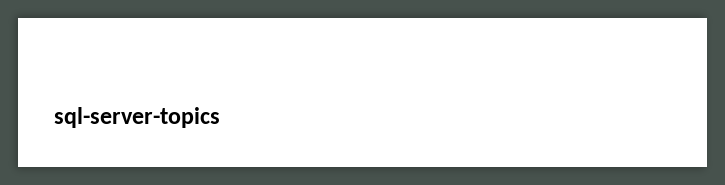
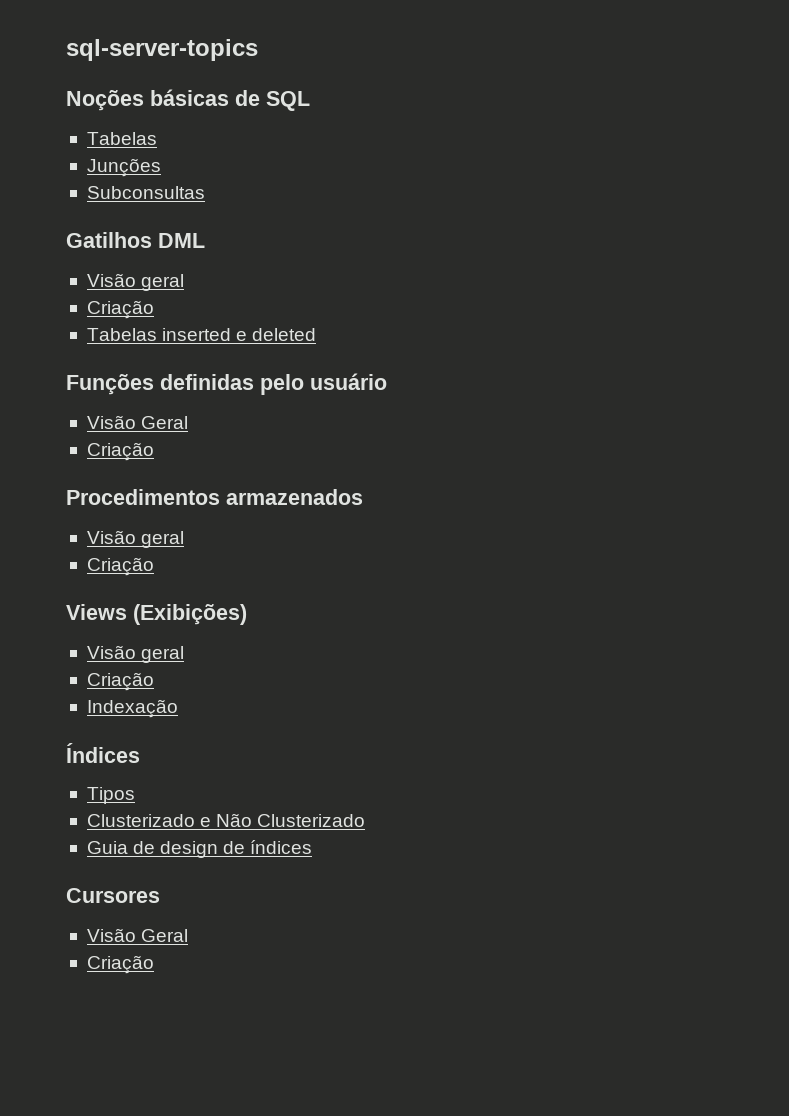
+ Noções básicas de SQL
+ Tabelas
+ Junções
+ Subconsultas
+ Gatilhos DML
+ Visão geral
+ Criação
+ Tabelas inserted e deleted
+ Funções definidas pelo usuário
+ Visão Geral
+ Criação
+ Procedimentos armazenados
+ Visão geral
+ Criação
+ Views (Exibições)
+ Visão geral
+ Criação
+ Indexação
+ Índices
+ Tipos
+ Clusterizado e Não Clusterizado
+ Guia de design de índices
+ Cursores
+ Visão Geral
+ Criação

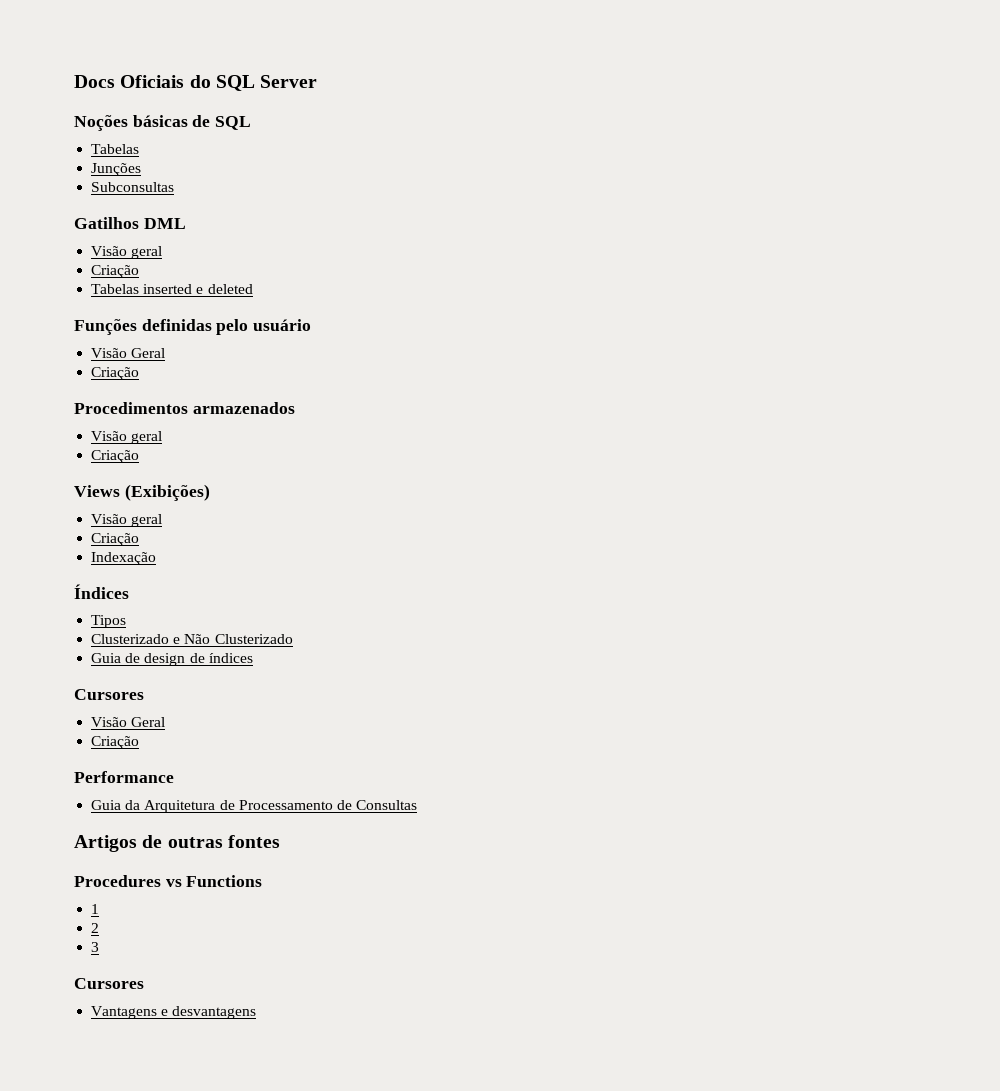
- sql-server-topics
+ Docs Oficiais do SQL Server
+ Performance
+ Guia da Arquitetura de Processamento de Consultas
+ Artigos de outras fontes
+ Procedures vs Functions
+ 1
+ 2
+ 3
+ Cursores
+ Vantagens e desvantagens

